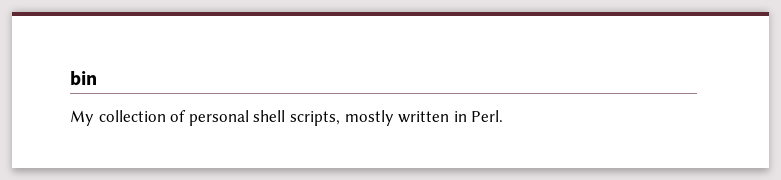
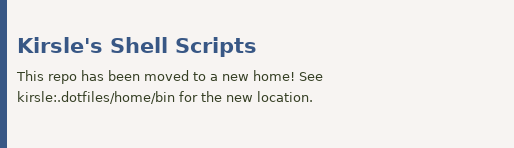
- bin
- My collection of personal shell scripts, mostly written in Perl.
+ Kirsle's Shell Scripts
+ This repo has been moved to a new home! See kirsle:.dotfiles/home/bin for the new location.

